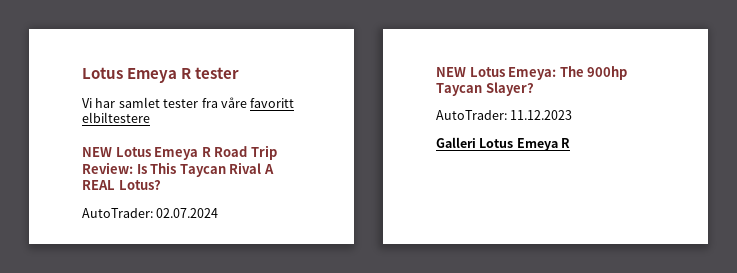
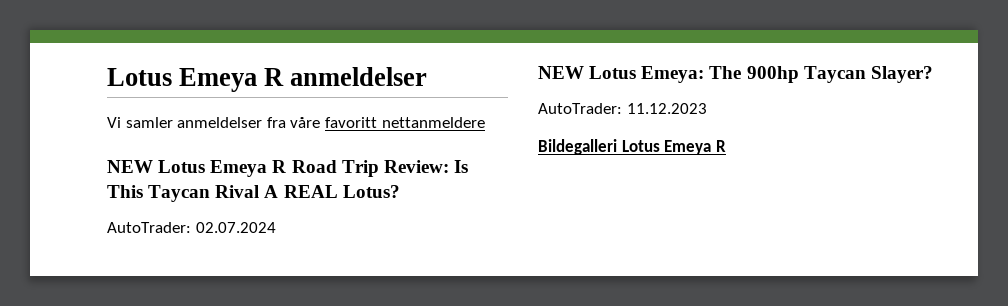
- Lotus Emeya R tester
+ Lotus Emeya R anmeldelser
- Vi har samlet tester fra våre favoritt elbiltestere
+ Vi samler anmeldelser fra våre favoritt nettanmeldere
- Galleri Lotus Emeya R
+ Bildegalleri Lotus Emeya R

